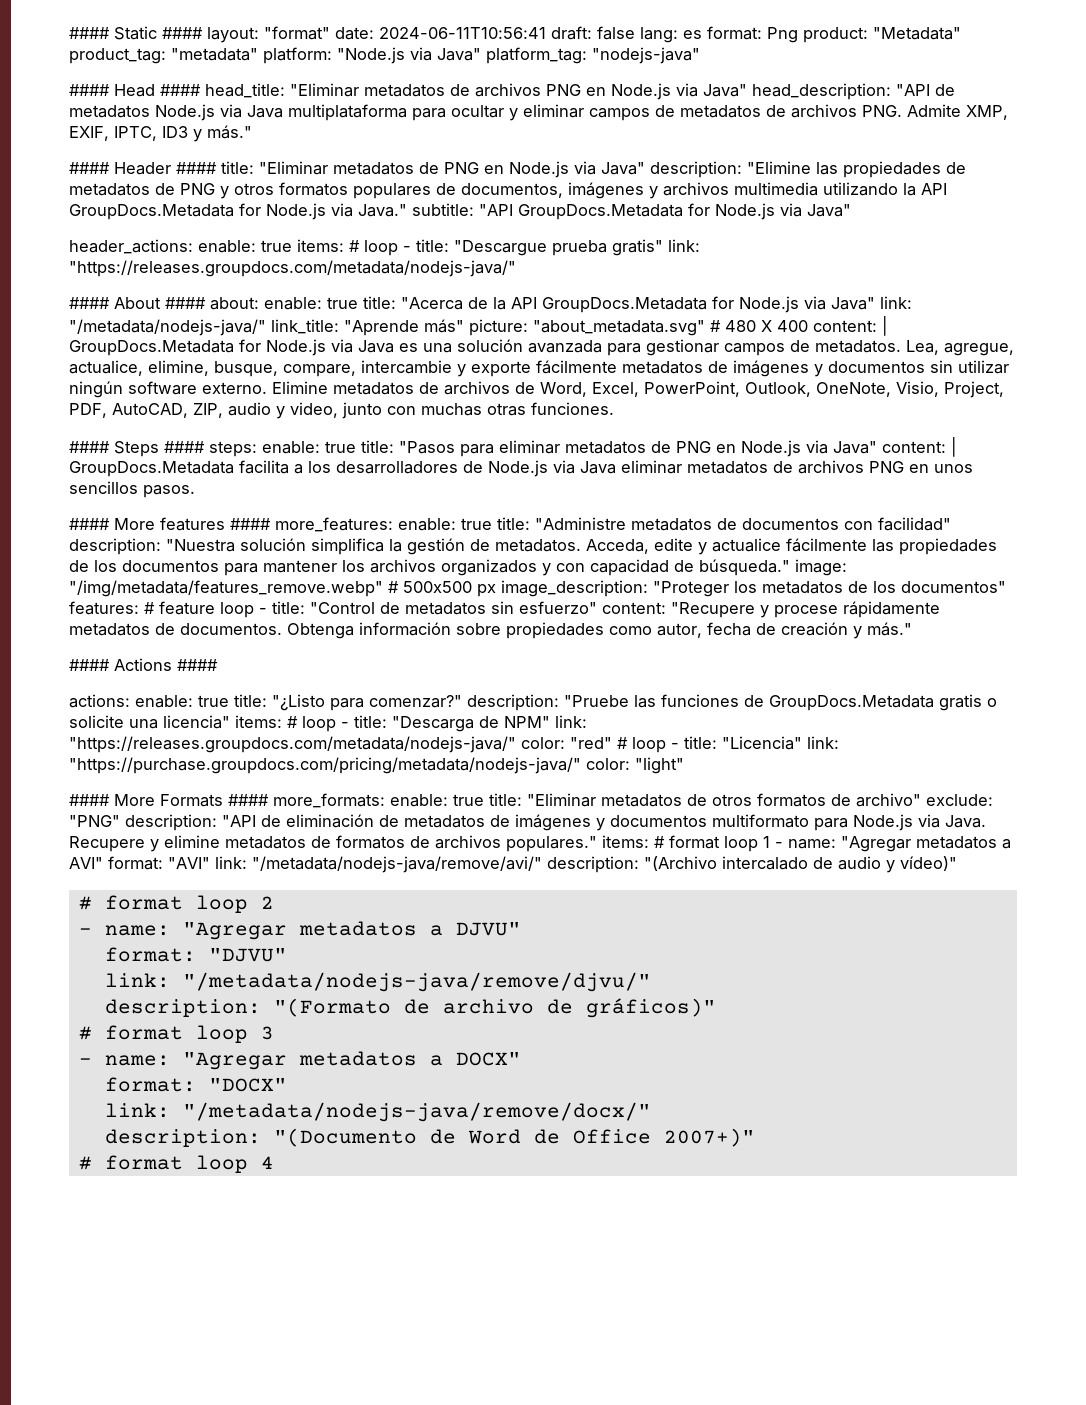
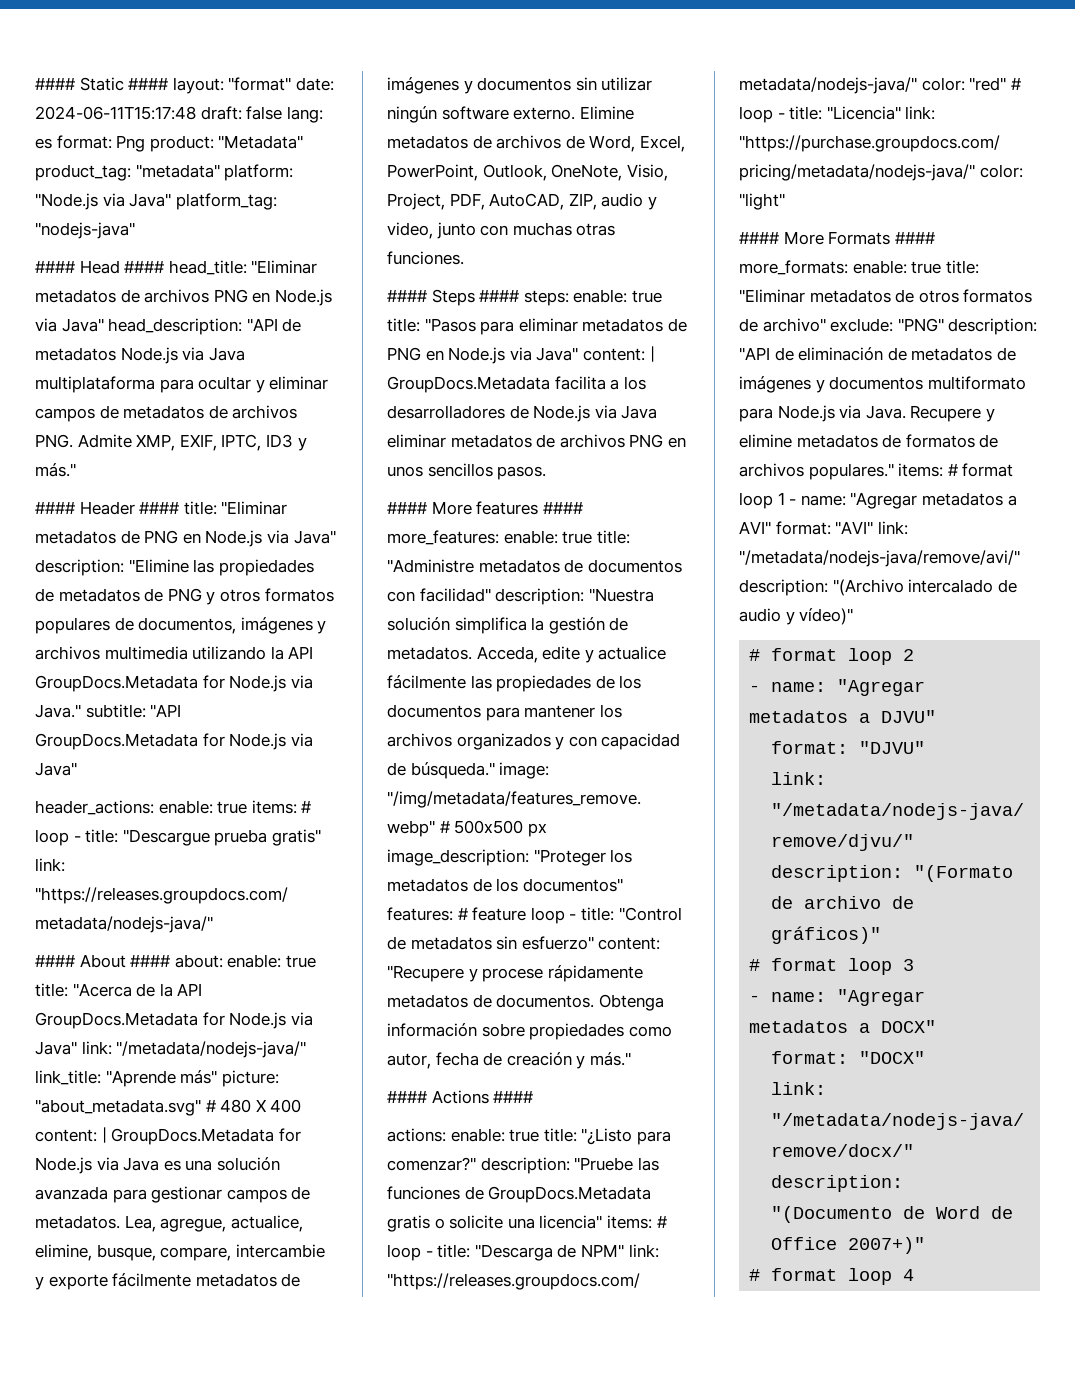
- #### Static #### layout: "format" date: 2024-06-11T10:56:41 draft: false lang: es format: Png product: "Metadata" product_tag: "metadata" platform: "Node.js via Java" platform_tag: "nodejs-java"
+ #### Static #### layout: "format" date: 2024-06-11T15:17:48 draft: false lang: es format: Png product: "Metadata" product_tag: "metadata" platform: "Node.js via Java" platform_tag: "nodejs-java"

